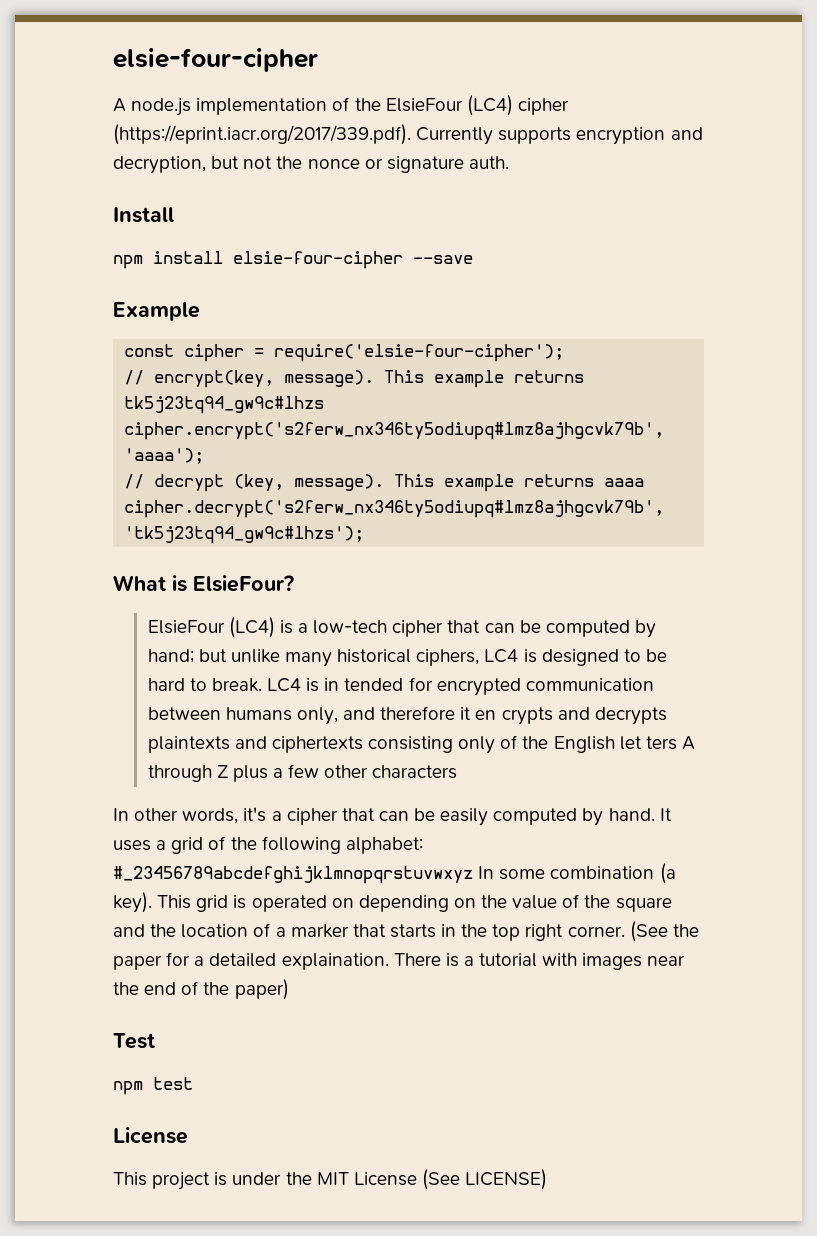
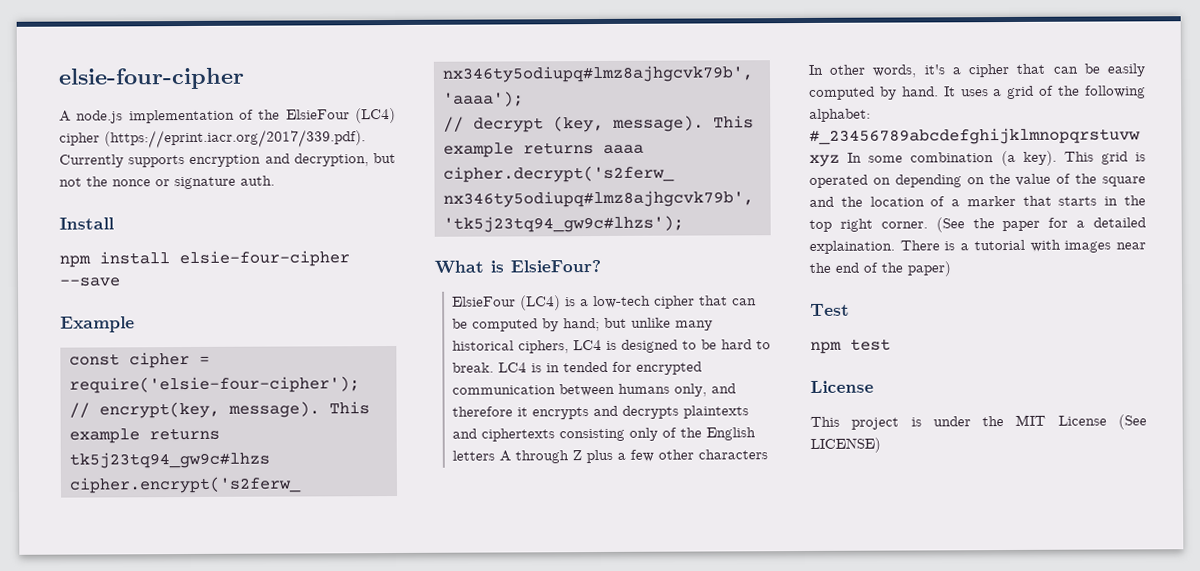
- LC4 is in tended for encrypted communication between humans only, and therefore it en crypts and decrypts plaintexts and ciphertexts consisting only of the English let ters A through Z plus a few other characters
+ LC4 is in tended for encrypted communication between humans only, and therefore it encrypts and decrypts plaintexts and ciphertexts consisting only of the English letters A through Z plus a few other characters

